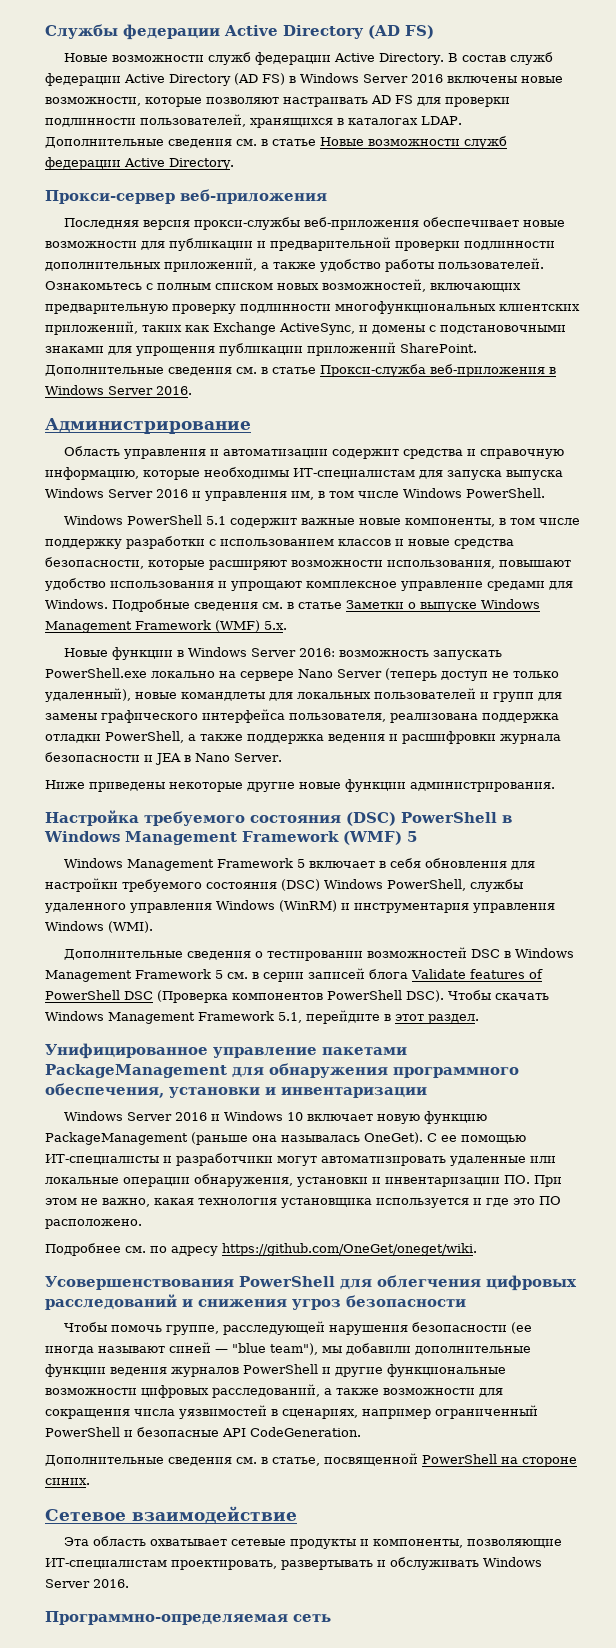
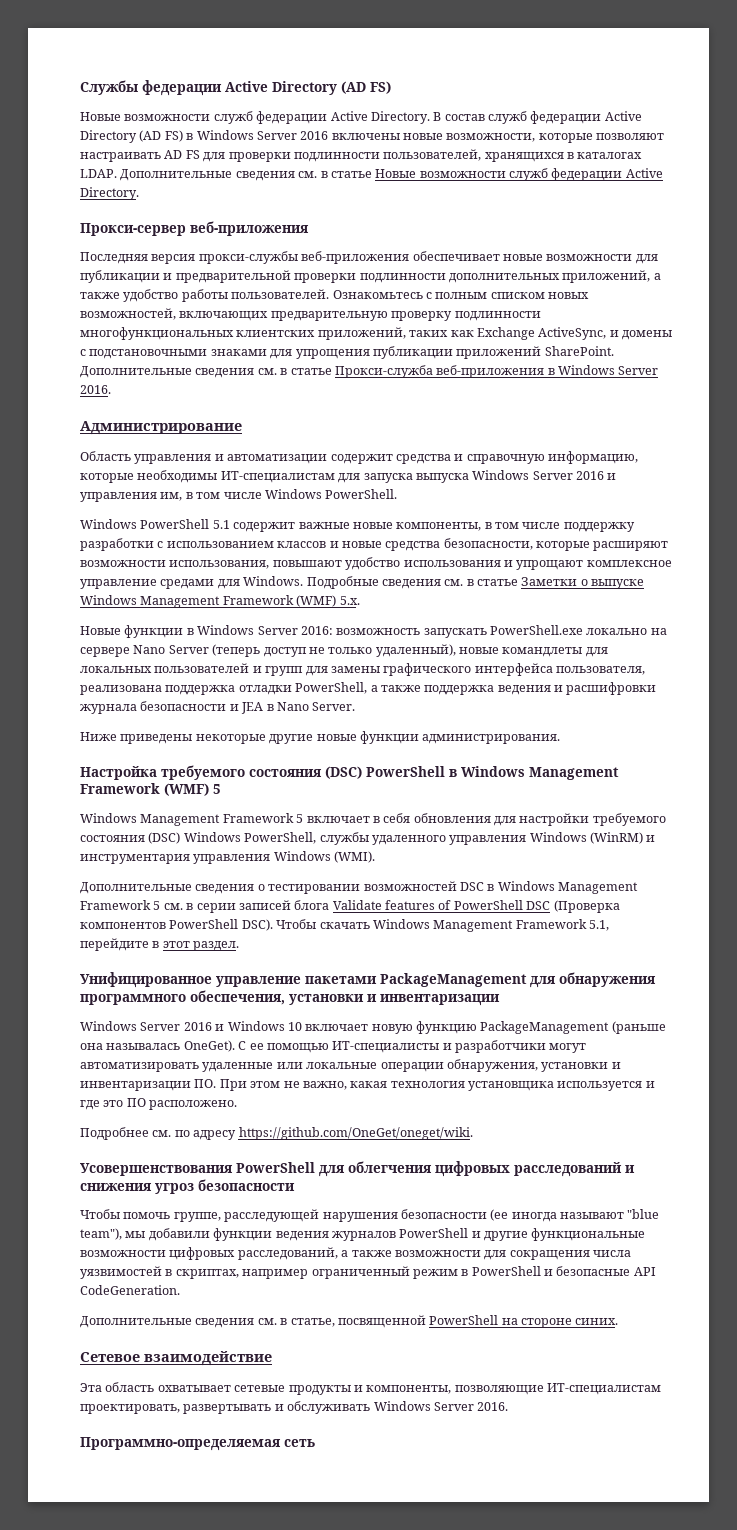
- Чтобы помочь группе, расследующей нарушения безопасности (ее иногда называют синей — "blue team"), мы добавили дополнительные функции ведения журналов PowerShell и другие функциональные возможности цифровых расследований, а также возможности для сокращения числа уязвимостей в сценариях, например ограниченный PowerShell и безопасные API CodeGeneration.
+ Чтобы помочь группе, расследующей нарушения безопасности (ее иногда называют "blue team"), мы добавили функции ведения журналов PowerShell и другие функциональные возможности цифровых расследований, а также возможности для сокращения числа уязвимостей в скриптах, например ограниченный режим в PowerShell и безопасные API CodeGeneration.

